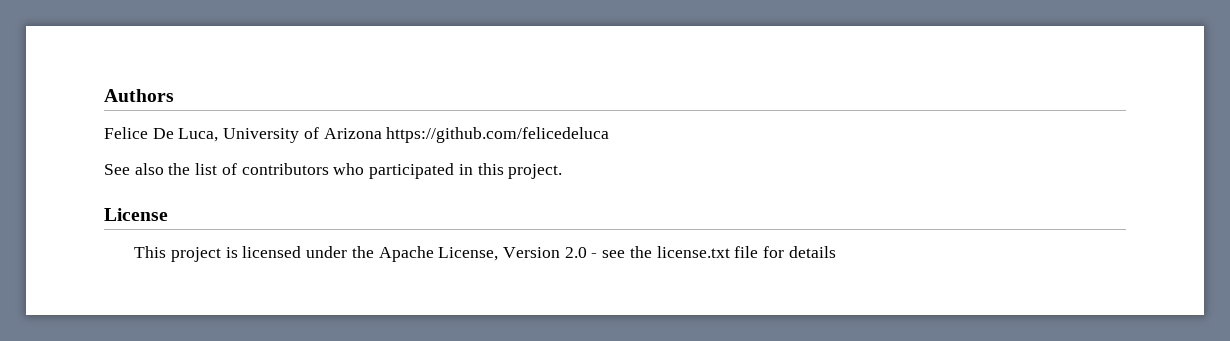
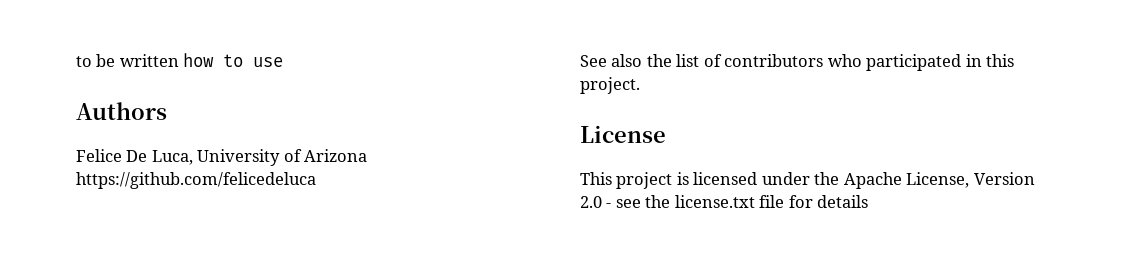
+ to be written how to use

